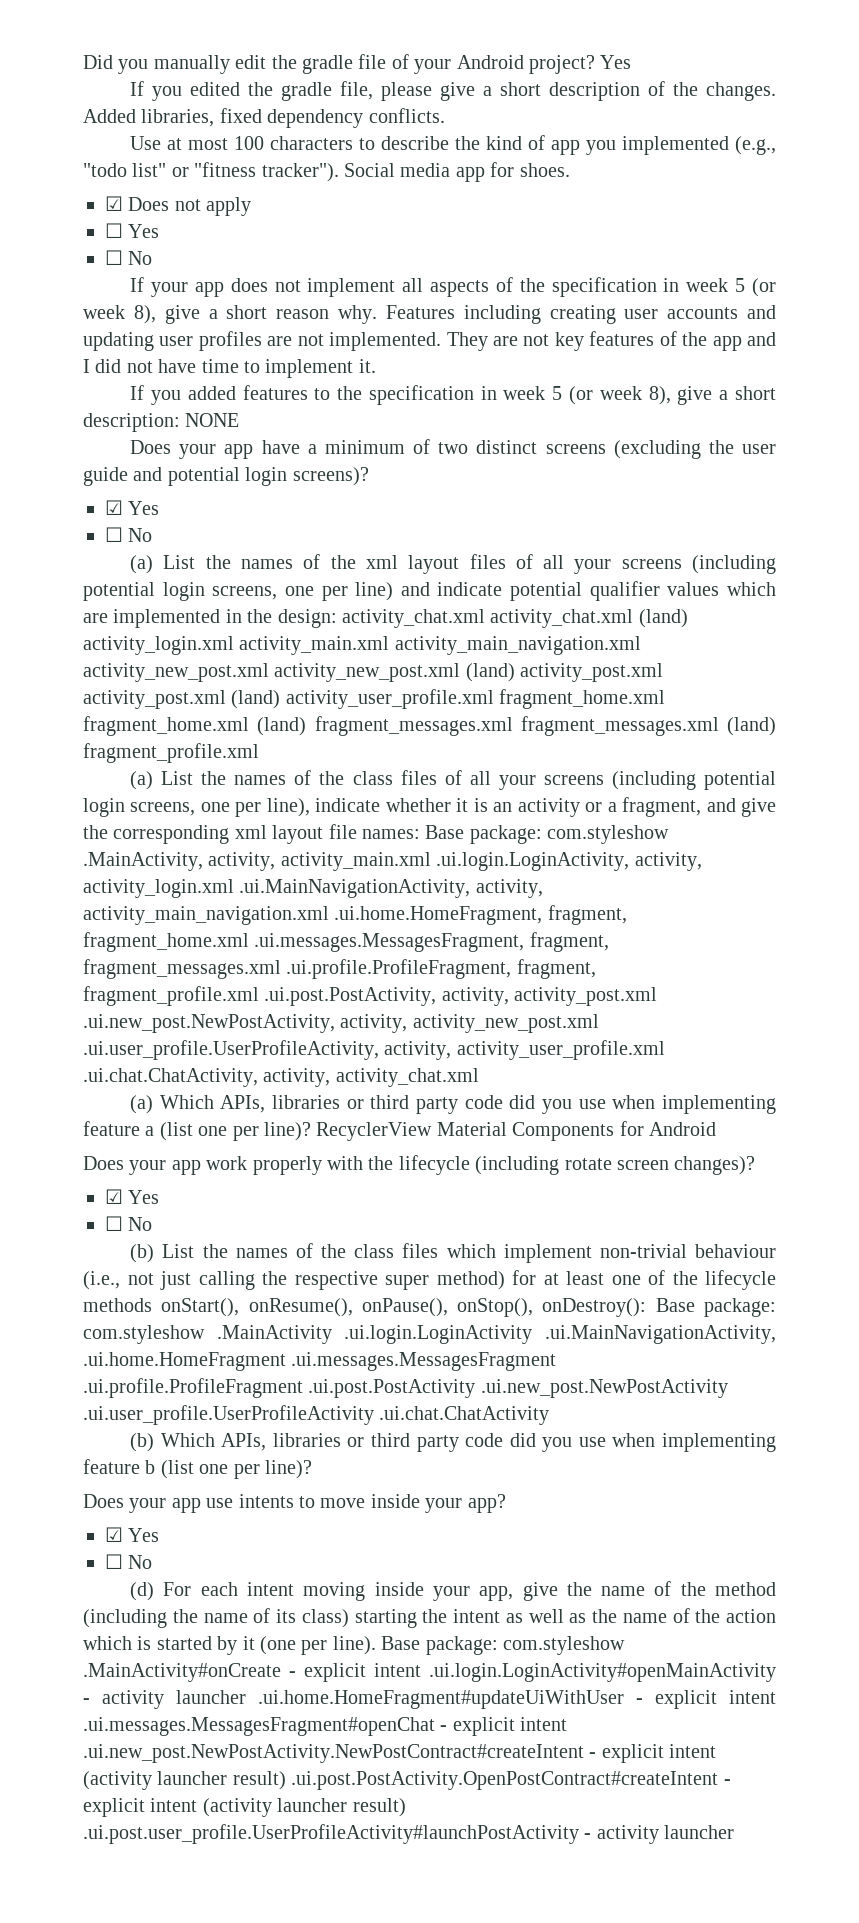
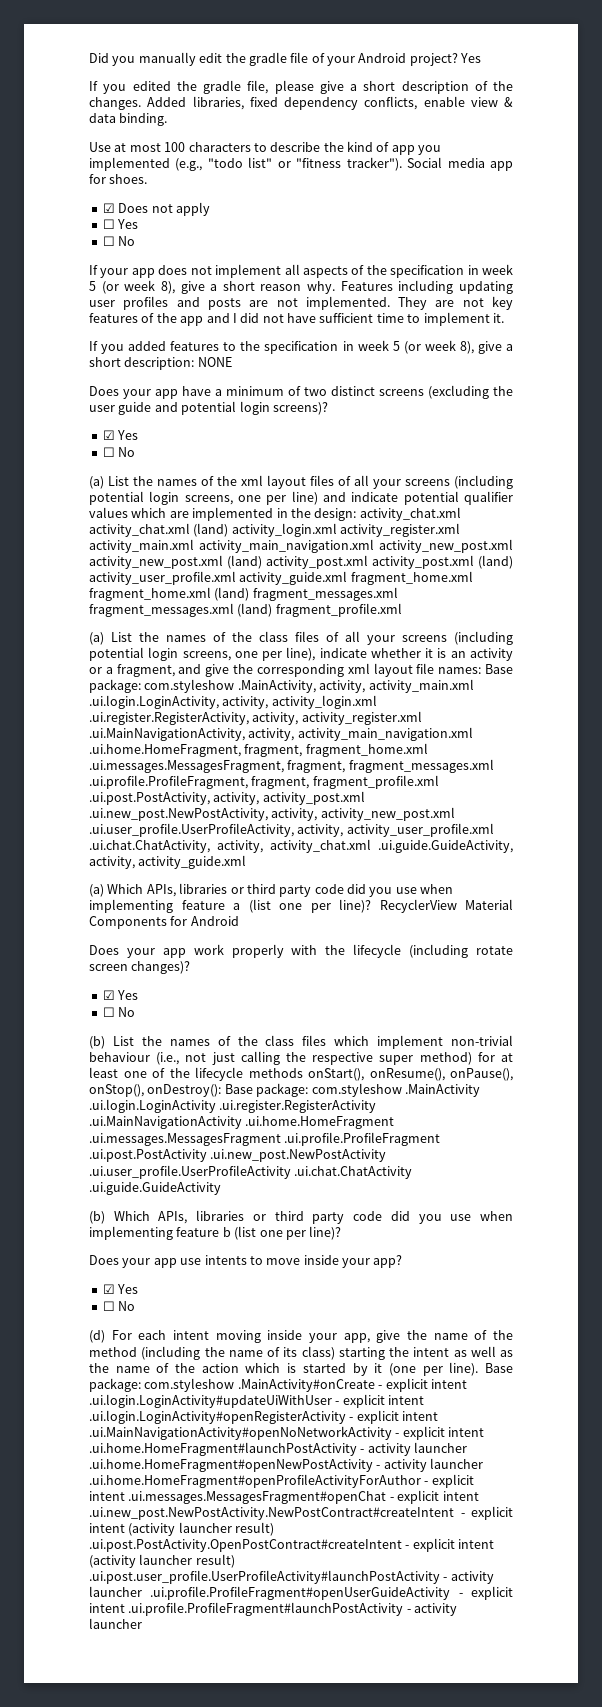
- Added libraries, fixed dependency conflicts.
+ Added libraries, fixed dependency conflicts, enable view & data binding.
- Features including creating user accounts and updating user profiles are not implemented.
+ Features including updating user profiles and posts are not implemented.
- They are not key features of the app and I did not have time to implement it.
+ They are not key features of the app and I did not have sufficient time to implement it.
- (a) List the names of the xml layout files of all your screens (including potential login screens, one per line) and indicate potential qualifier values which are implemented in the design: activity_chat.xml activity_chat.xml (land) activity_login.xml activity_main.xml activity_main_navigation.xml activity_new_post.xml activity_new_post.xml (land) activity_post.xml activity_post.xml (land) activity_user_profile.xml fragment_home.xml fragment_home.xml (land) fragment_messages.xml fragment_messages.xml (land) fragment_profile.xml
+ (a) List the names of the xml layout files of all your screens (including potential login screens, one per line) and indicate potential qualifier values which are implemented in the design: activity_chat.xml activity_chat.xml (land) activity_login.xml activity_register.xml activity_main.xml activity_main_navigation.xml activity_new_post.xml activity_new_post.xml (land) activity_post.xml activity_post.xml (land) activity_user_profile.xml activity_guide.xml fragment_home.xml fragment_home.xml (land) fragment_messages.xml fragment_messages.xml (land) fragment_profile.xml
- com.styleshow .MainActivity, activity, activity_main.xml .ui.login.LoginActivity, activity, activity_login.xml .ui.MainNavigationActivity, activity, activity_main_navigation.xml .ui.home.HomeFragment, fragment, fragment_home.xml .ui.messages.MessagesFragment, fragment, fragment_messages.xml .ui.profile.ProfileFragment, fragment, fragment_profile.xml .ui.post.PostActivity, activity, activity_post.xml .ui.new_post.NewPostActivity, activity, activity_new_post.xml .ui.user_profile.UserProfileActivity, activity, activity_user_profile.xml .ui.chat.ChatActivity, activity, activity_chat.xml
+ com.styleshow .MainActivity, activity, activity_main.xml .ui.login.LoginActivity, activity, activity_login.xml .ui.register.RegisterActivity, activity, activity_register.xml .ui.MainNavigationActivity, activity, activity_main_navigation.xml .ui.home.HomeFragment, fragment, fragment_home.xml .ui.messages.MessagesFragment, fragment, fragment_messages.xml .ui.profile.ProfileFragment, fragment, fragment_profile.xml .ui.post.PostActivity, activity, activity_post.xml .ui.new_post.NewPostActivity, activity, activity_new_post.xml .ui.user_profile.UserProfileActivity, activity, activity_user_profile.xml .ui.chat.ChatActivity, activity, activity_chat.xml .ui.guide.GuideActivity, activity, activity_guide.xml
- (b) List the names of the class files which implement non-trivial behaviour (i.e., not just calling the respective super method) for at least one of the lifecycle methods onStart(), onResume(), onPause(), onStop(), onDestroy(): Base package: com.styleshow .MainActivity .ui.login.LoginActivity .ui.MainNavigationActivity, .ui.home.HomeFragment .ui.messages.MessagesFragment .ui.profile.ProfileFragment .ui.post.PostActivity .ui.new_post.NewPostActivity .ui.user_profile.UserProfileActivity .ui.chat.ChatActivity
+ (b) List the names of the class files which implement non-trivial behaviour (i.e., not just calling the respective super method) for at least one of the lifecycle methods onStart(), onResume(), onPause(), onStop(), onDestroy(): Base package: com.styleshow .MainActivity .ui.login.LoginActivity .ui.register.RegisterActivity .ui.MainNavigationActivity .ui.home.HomeFragment .ui.messages.MessagesFragment .ui.profile.ProfileFragment .ui.post.PostActivity .ui.new_post.NewPostActivity .ui.user_profile.UserProfileActivity .ui.chat.ChatActivity .ui.guide.GuideActivity
- Base package: com.styleshow .MainActivity#onCreate - explicit intent .ui.login.LoginActivity#openMainActivity - activity launcher .ui.home.HomeFragment#updateUiWithUser - explicit intent .ui.messages.MessagesFragment#openChat - explicit intent .ui.new_post.NewPostActivity.NewPostContract#createIntent - explicit intent (activity launcher result) .ui.post.PostActivity.OpenPostContract#createIntent - explicit intent (activity launcher result) .ui.post.user_profile.UserProfileActivity#launchPostActivity - activity launcher
+ Base package: com.styleshow .MainActivity#onCreate - explicit intent .ui.login.LoginActivity#updateUiWithUser - explicit intent .ui.login.LoginActivity#openRegisterActivity - explicit intent .ui.MainNavigationActivity#openNoNetworkActivity - explicit intent .ui.home.HomeFragment#launchPostActivity - activity launcher .ui.home.HomeFragment#openNewPostActivity - activity launcher .ui.home.HomeFragment#openProfileActivityForAuthor - explicit intent .ui.messages.MessagesFragment#openChat - explicit intent .ui.new_post.NewPostActivity.NewPostContract#createIntent - explicit intent (activity launcher result) .ui.post.PostActivity.OpenPostContract#createIntent - explicit intent (activity launcher result) .ui.post.user_profile.UserProfileActivity#launchPostActivity - activity launcher .ui.profile.ProfileFragment#openUserGuideActivity - explicit intent .ui.profile.ProfileFragment#launchPostActivity - activity launcher

